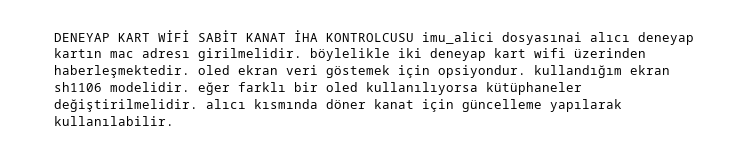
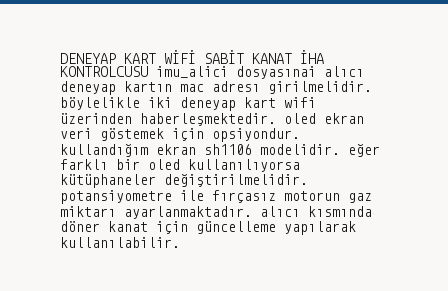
- DENEYAP KART WİFİ SABİT KANAT İHA KONTROLCUSU imu_alici dosyasınai alıcı deneyap kartın mac adresı girilmelidir. böylelikle iki deneyap kart wifi üzerinden haberleşmektedir. oled ekran veri göstemek için opsiyondur. kullandığım ekran sh1106 modelidir. eğer farklı bir oled kullanılıyorsa kütüphaneler değiştirilmelidir. alıcı kısmında döner kanat için güncelleme yapılarak kullanılabilir.
+ DENEYAP KART WİFİ SABİT KANAT İHA KONTROLCUSU imu_alici dosyasınai alıcı deneyap kartın mac adresı girilmelidir. böylelikle iki deneyap kart wifi üzerinden haberleşmektedir. oled ekran veri göstemek için opsiyondur. kullandığım ekran sh1106 modelidir. eğer farklı bir oled kullanılıyorsa kütüphaneler değiştirilmelidir. potansiyometre ile fırçasız motorun gaz miktarı ayarlanmaktadır. alıcı kısmında döner kanat için güncelleme yapılarak kullanılabilir.

